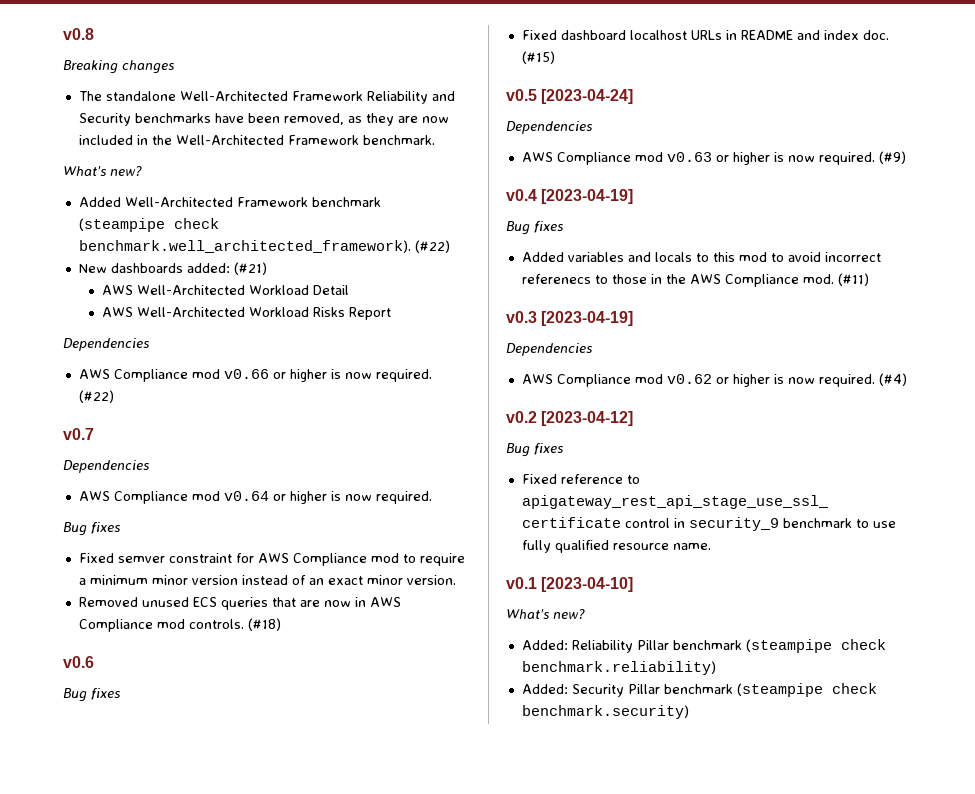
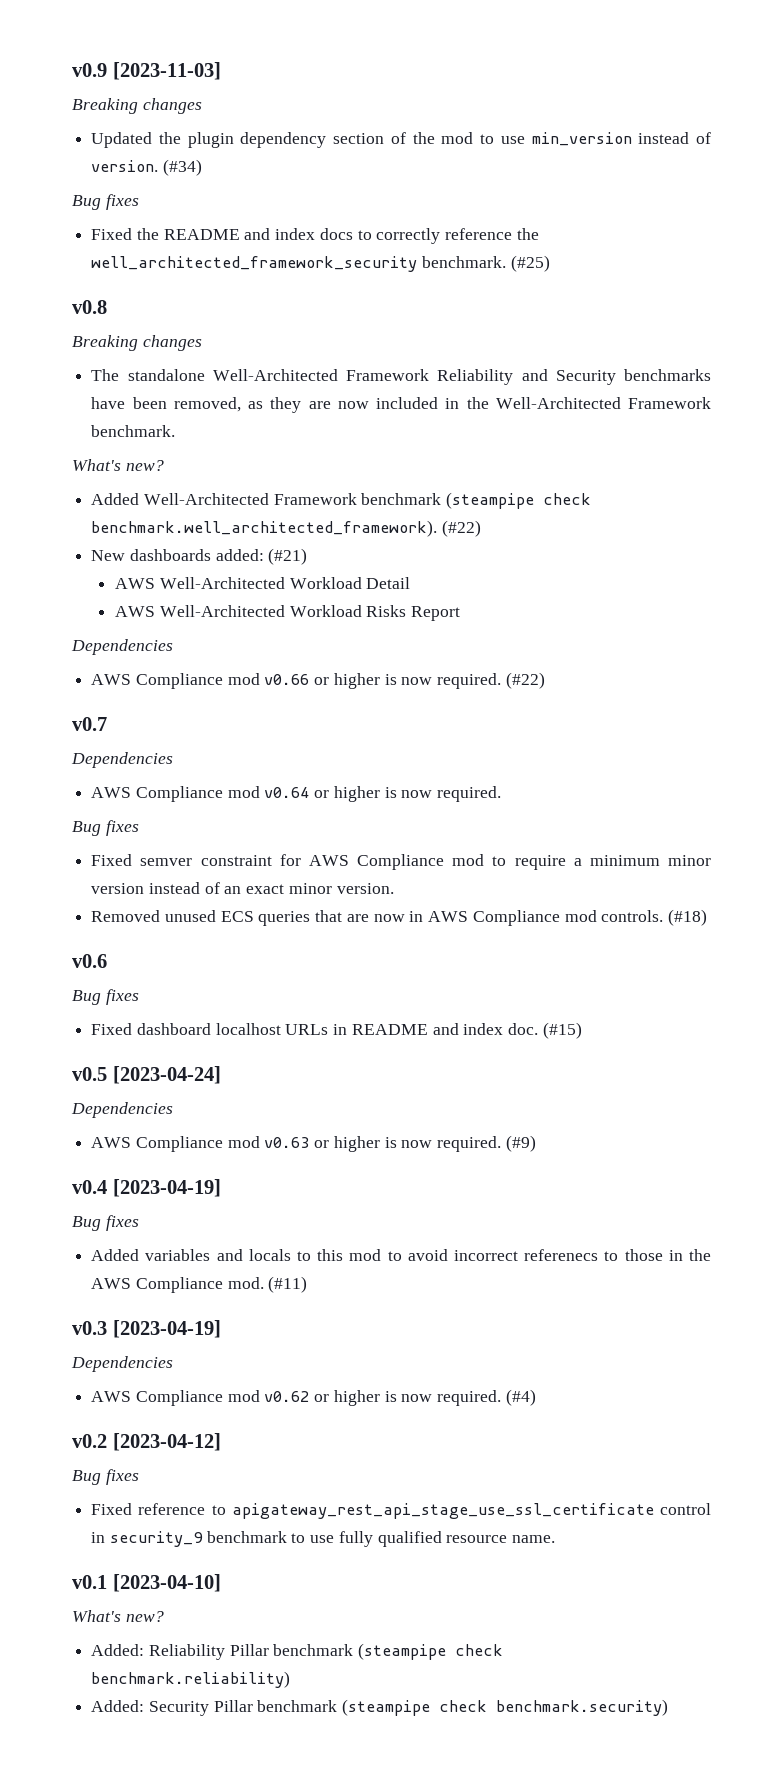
+ v0.9 [2023-11-03]
+ Breaking changes
+ Updated the plugin dependency section of the mod to use min_version instead of version. (#34)
+ Bug fixes
+ Fixed the README and index docs to correctly reference the well_architected_framework_security benchmark. (#25)

